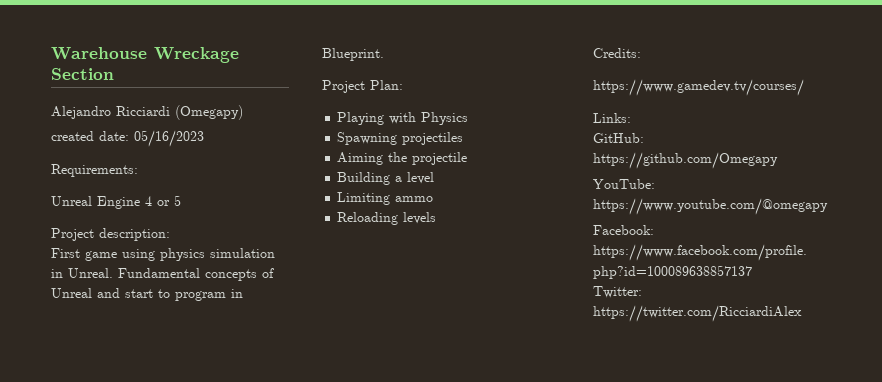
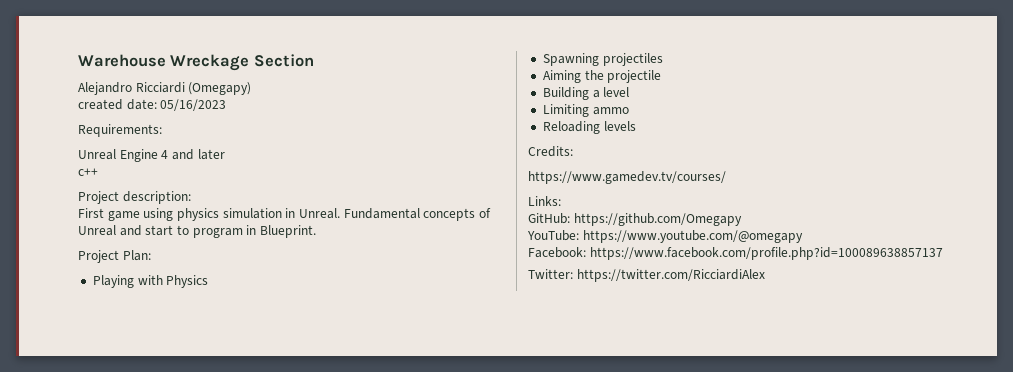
- Unreal Engine 4 or 5
+ Unreal Engine 4 and later
+ c++

